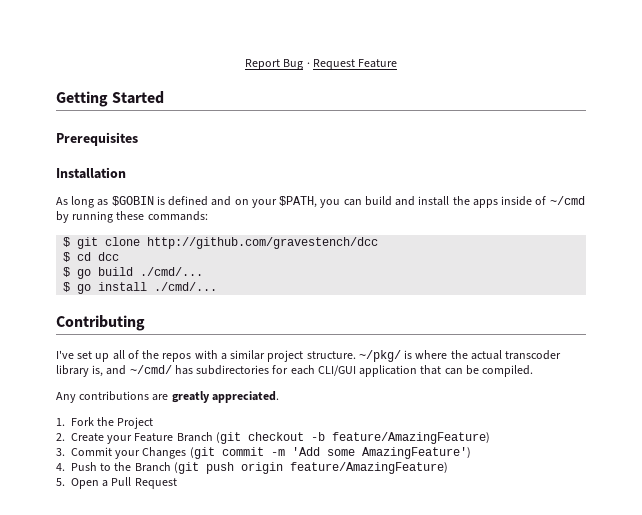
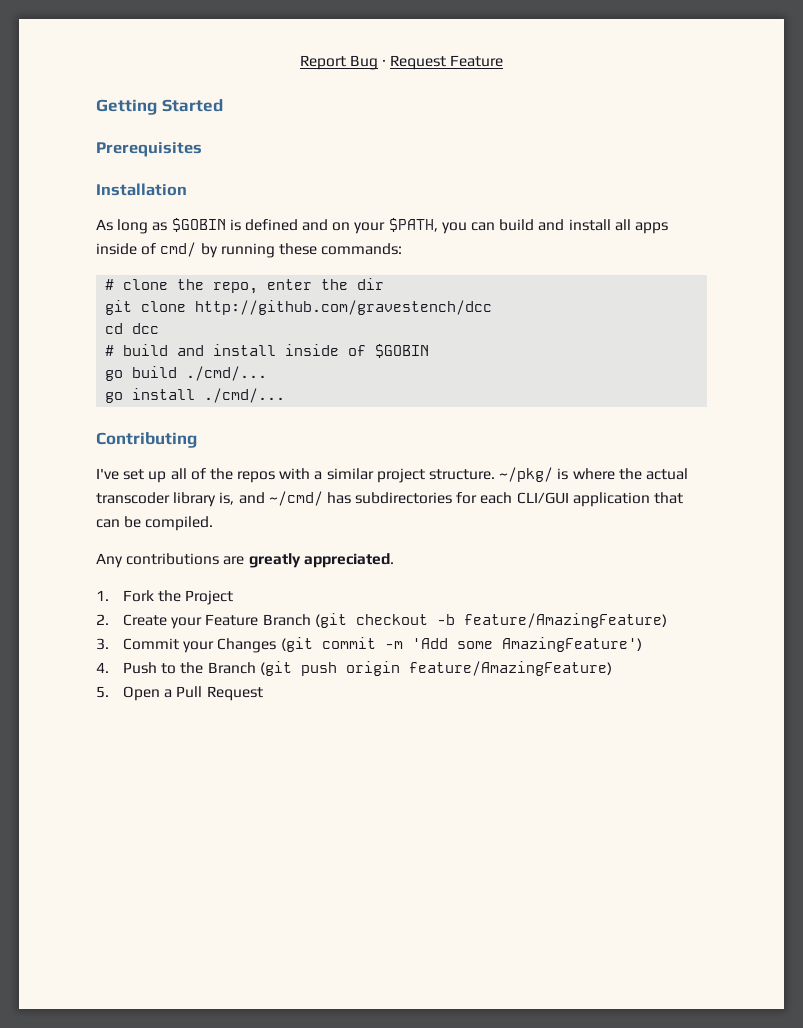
- As long as $GOBIN is defined and on your $PATH, you can build and install the apps inside of ~/cmd by running these commands:
+ As long as $GOBIN is defined and on your $PATH, you can build and install all apps inside of cmd/ by running these commands:
- $ git clone http://github.com/gravestench/dcc
+ # clone the repo, enter the dir
+ git clone http://github.com/gravestench/dcc
- $ cd dcc
+ cd dcc
- $ go build ./cmd/...
+ # build and install inside of $GOBIN
+ go build ./cmd/...
- $ go install ./cmd/...
+ go install ./cmd/...

